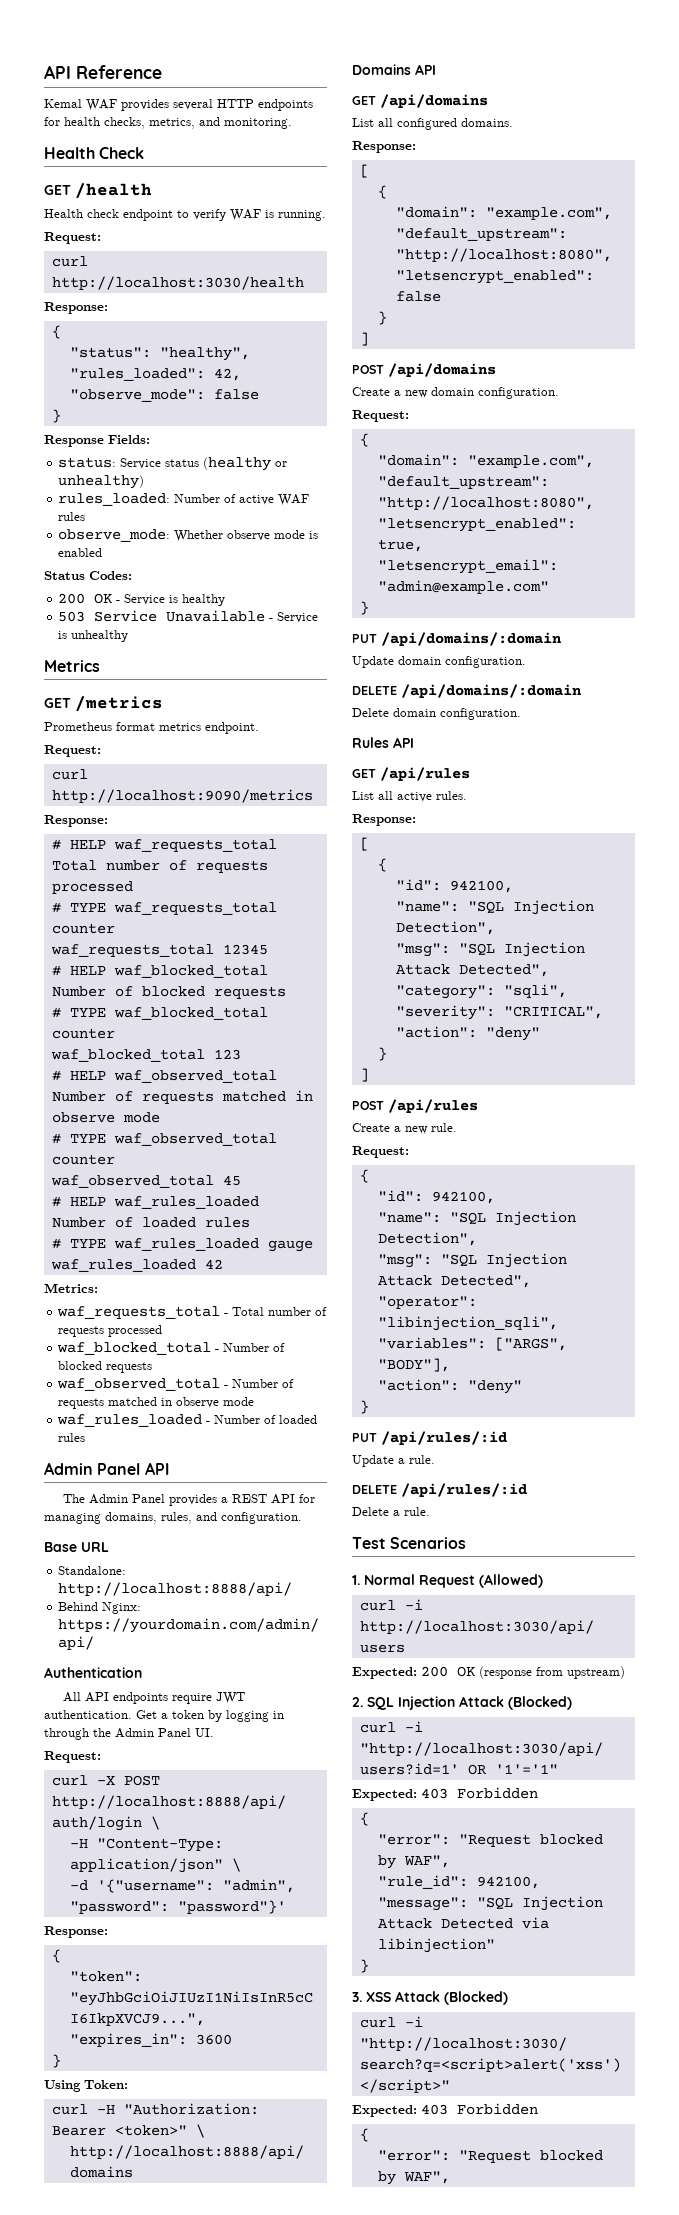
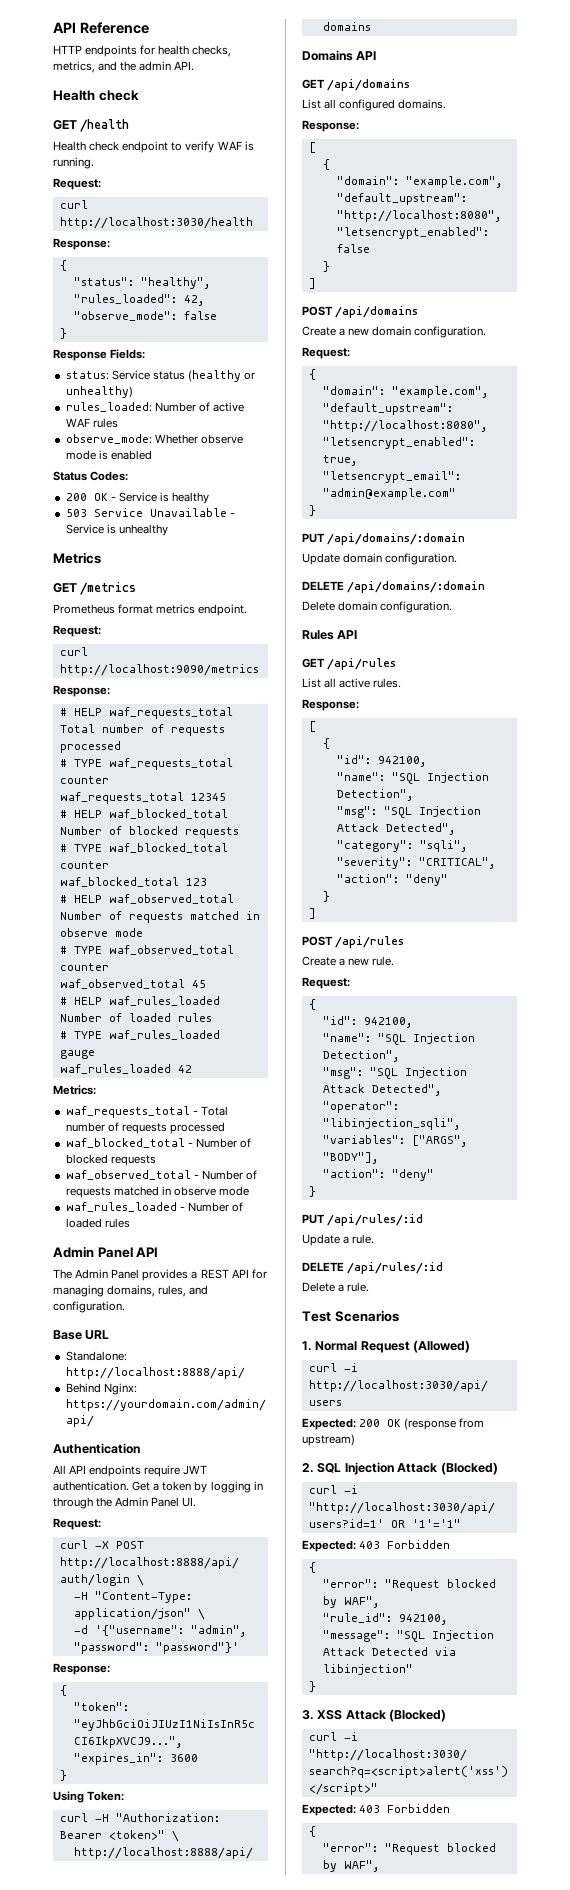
- Kemal WAF provides several HTTP endpoints for health checks, metrics, and monitoring.
- Health Check
+ HTTP endpoints for health checks, metrics, and the admin API.
+ Health check

